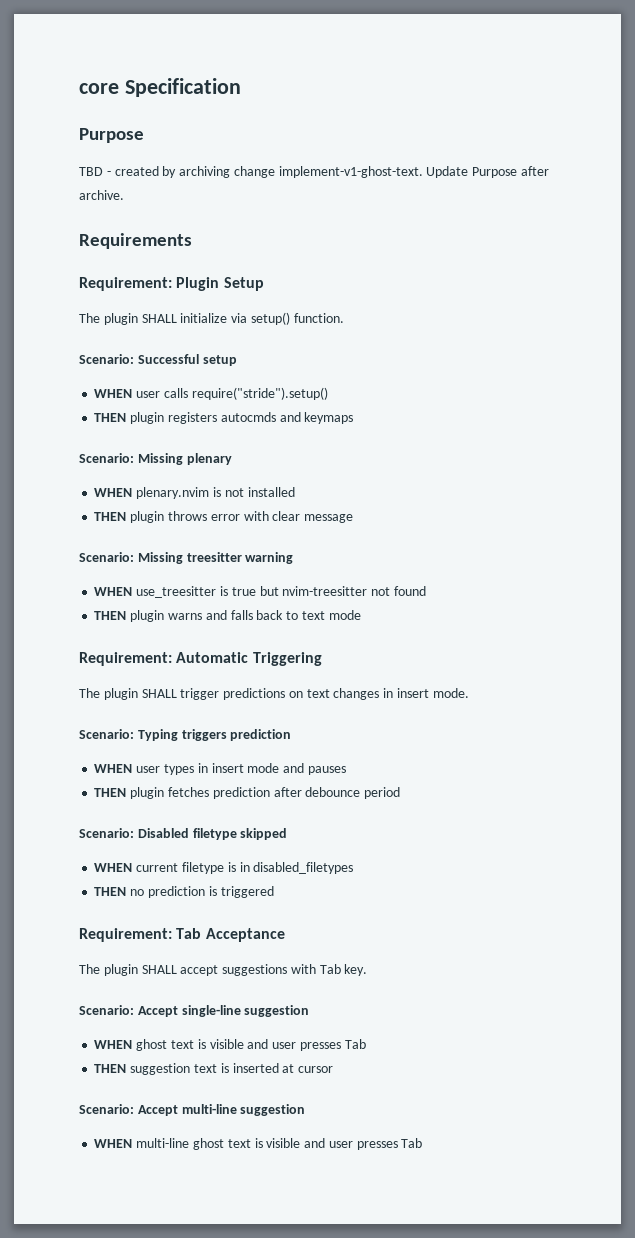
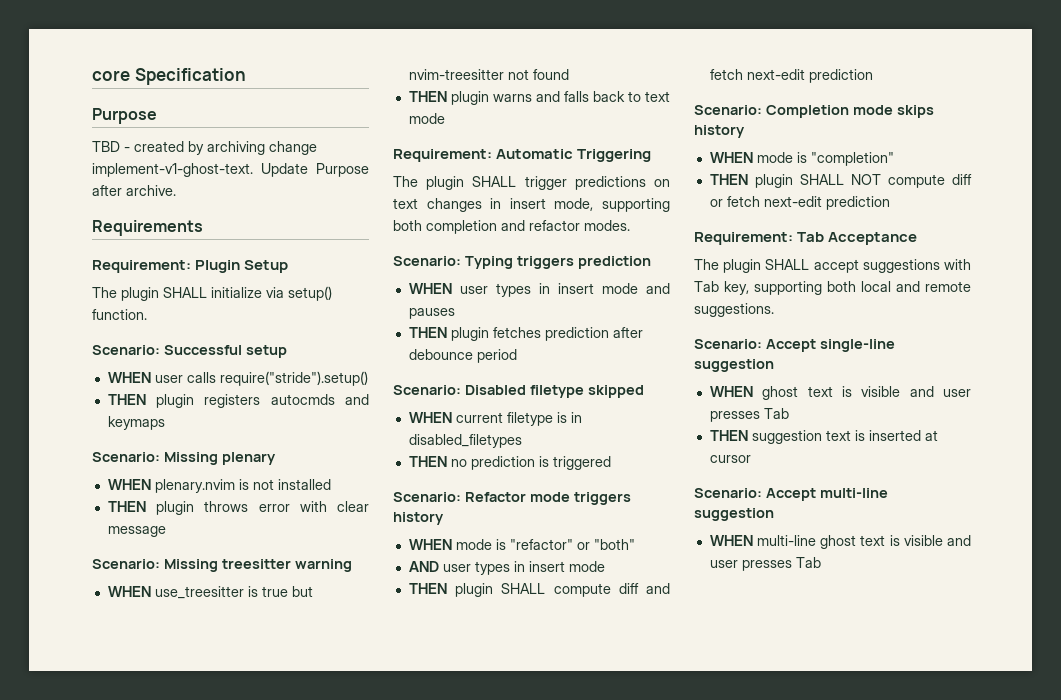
- The plugin SHALL trigger predictions on text changes in insert mode.
+ The plugin SHALL trigger predictions on text changes in insert mode, supporting both completion and refactor modes.
+ Scenario: Refactor mode triggers history
+ WHEN mode is "refactor" or "both"
+ AND user types in insert mode
+ THEN plugin SHALL compute diff and fetch next-edit prediction
+ Scenario: Completion mode skips history
+ WHEN mode is "completion"
+ THEN plugin SHALL NOT compute diff or fetch next-edit prediction
- The plugin SHALL accept suggestions with Tab key.
+ The plugin SHALL accept suggestions with Tab key, supporting both local and remote suggestions.

